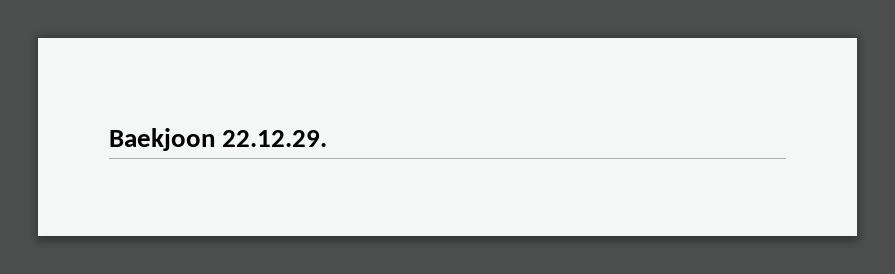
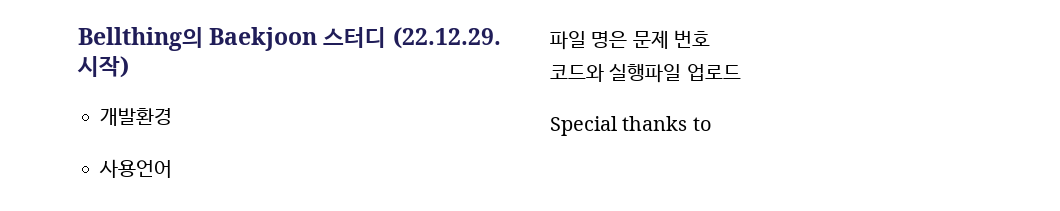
- Baekjoon 22.12.29.
+ Bellthing의 Baekjoon 스터디 (22.12.29. 시작)
+ 개발환경
+ 사용언어
+ 파일 명은 문제 번호
+ 코드와 실행파일 업로드
+ Special thanks to

